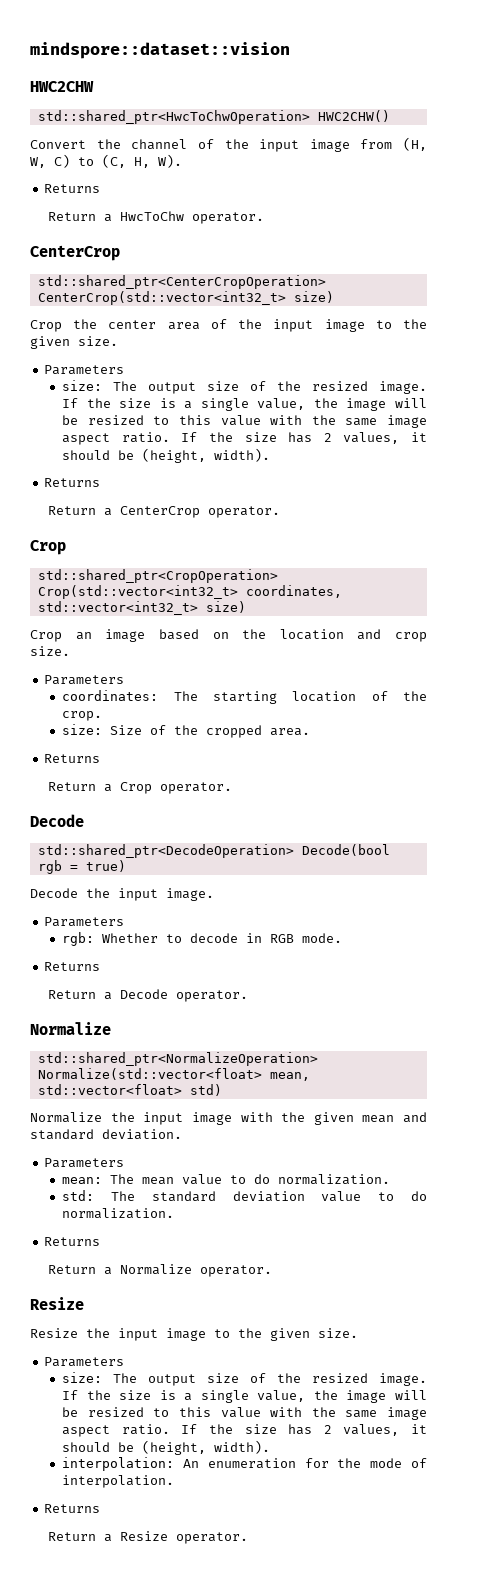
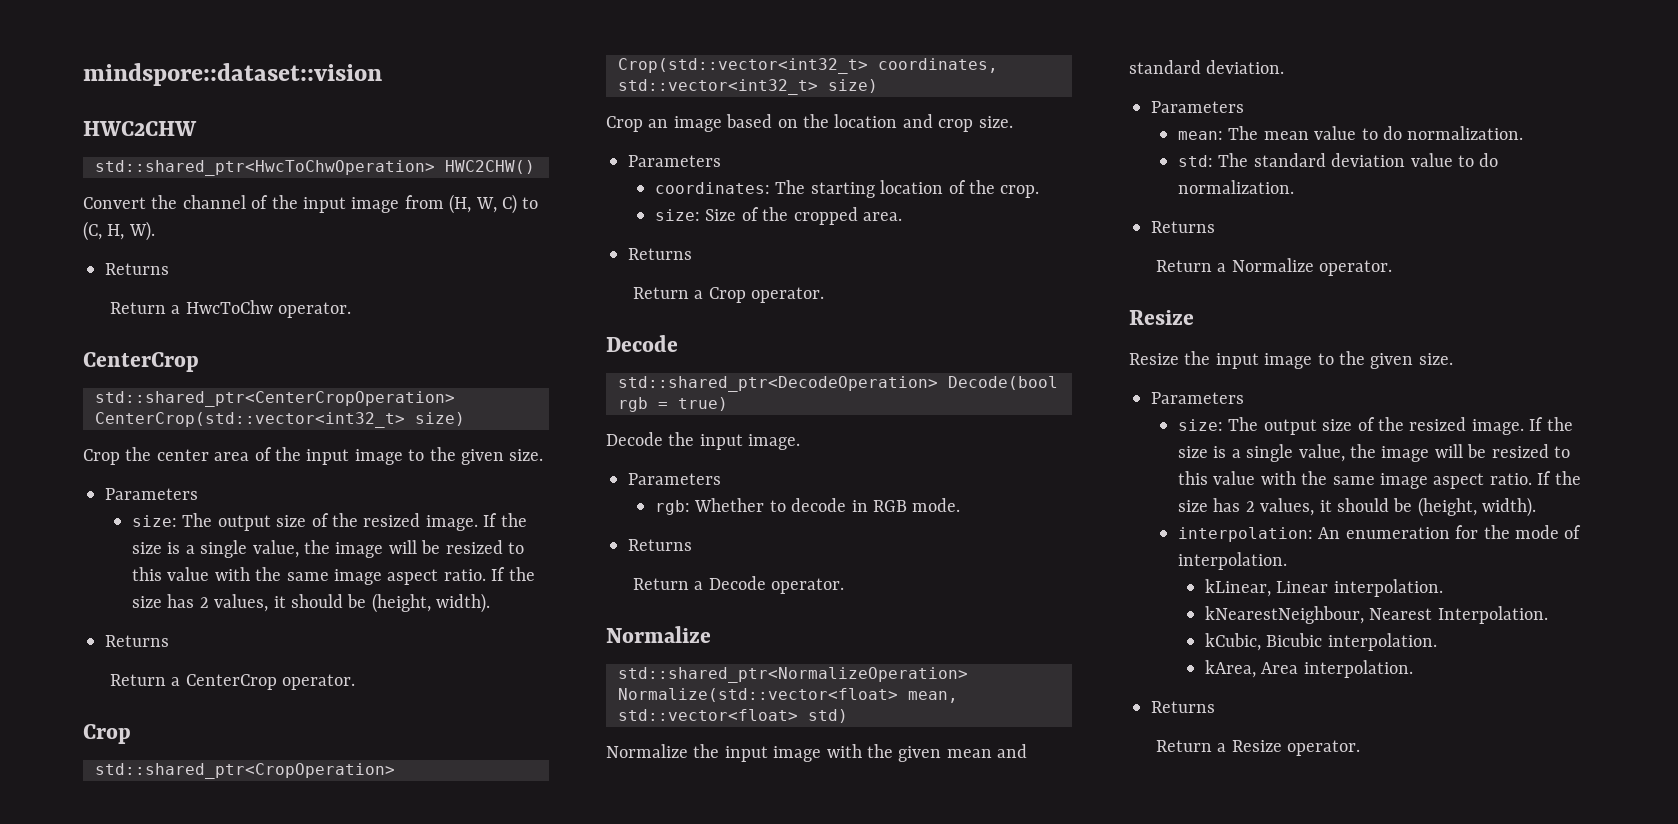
+ kLinear, Linear interpolation.
+ kNearestNeighbour, Nearest Interpolation.
+ kCubic, Bicubic interpolation.
+ kArea, Area interpolation.

